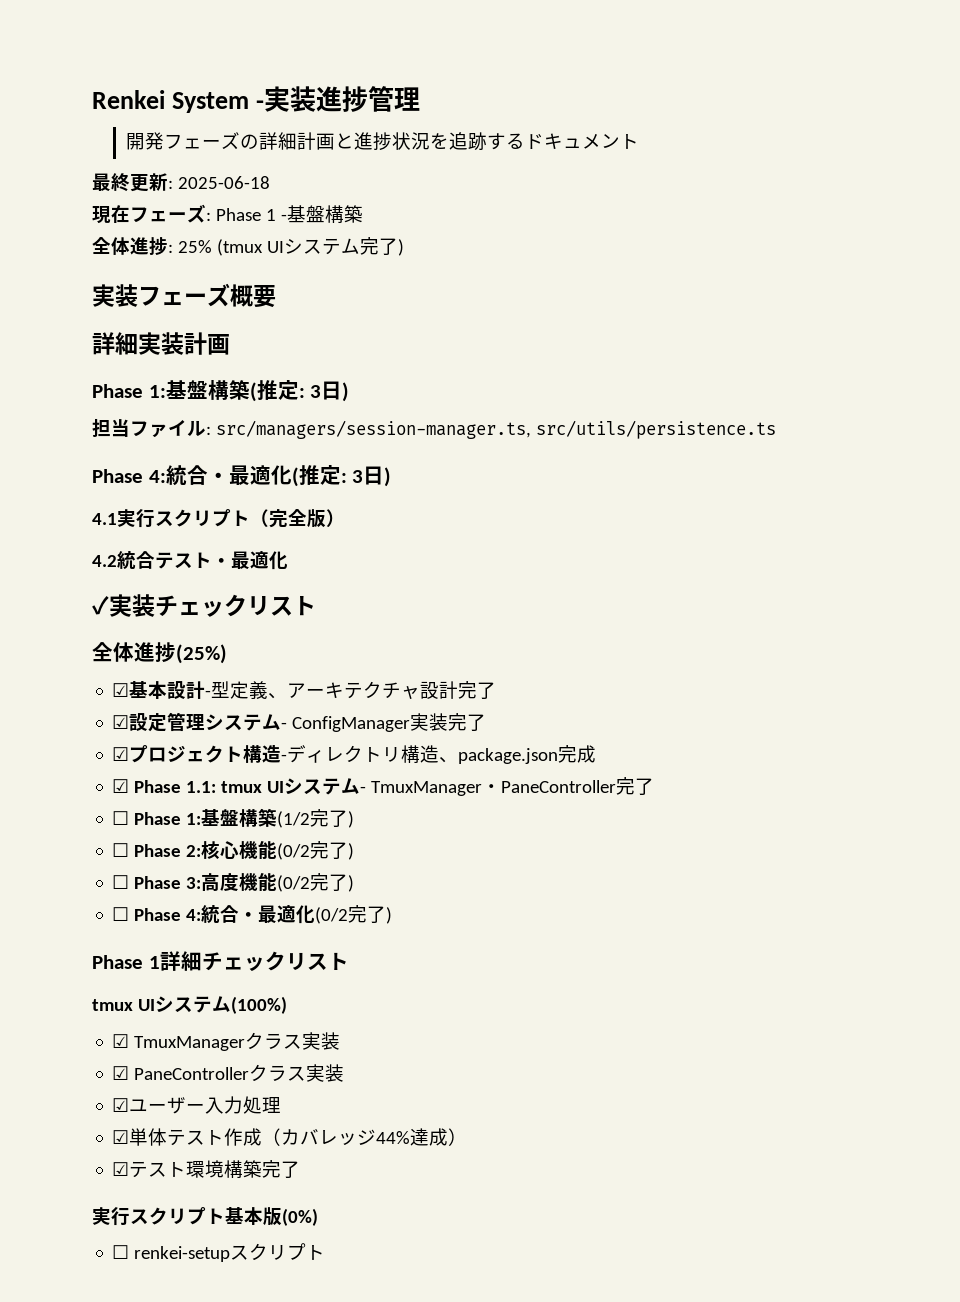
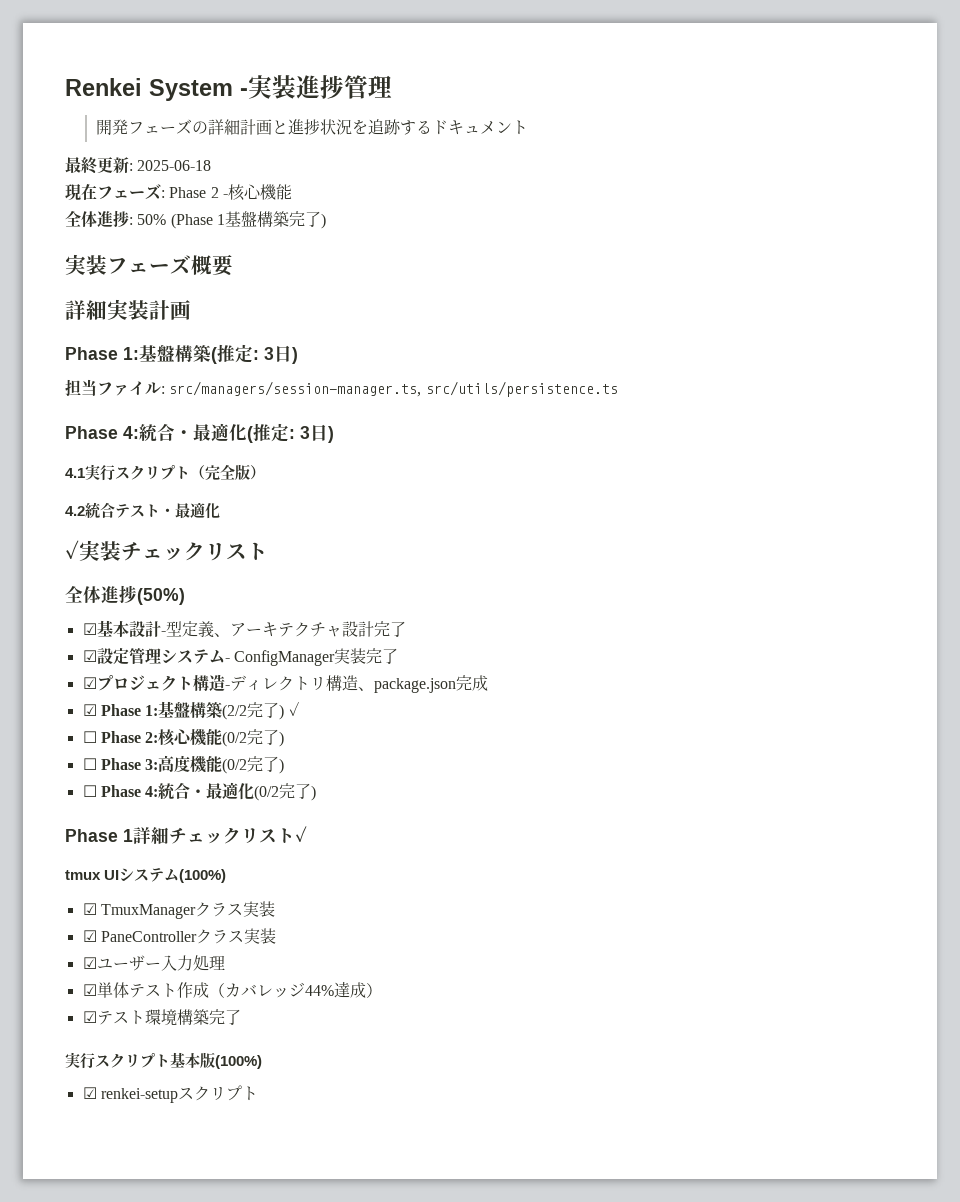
- 現在フェーズ: Phase 1 -基盤構築
+ 現在フェーズ: Phase 2 -核心機能
- 全体進捗: 25% (tmux UIシステム完了)
+ 全体進捗: 50% (Phase 1基盤構築完了)
- 全体進捗(25%)
+ 全体進捗(50%)
- ☑ Phase 1.1: tmux UIシステム- TmuxManager・PaneController完了
- ☐ Phase 1:基盤構築(1/2完了)
+ ☑ Phase 1:基盤構築(2/2完了) ✓
- Phase 1詳細チェックリスト
+ Phase 1詳細チェックリスト✓
- 実行スクリプト基本版(0%)
- ☐ renkei-setupスクリプト
+ 実行スクリプト基本版(100%)
+ ☑ renkei-setupスクリプト

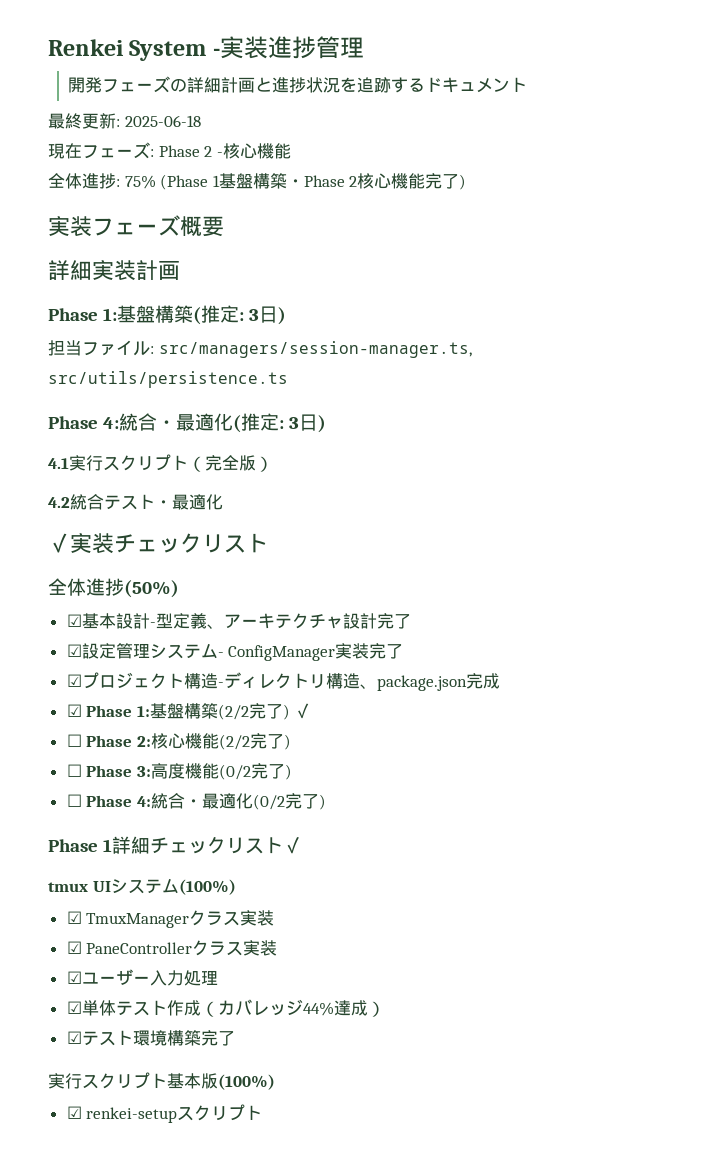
- 全体進捗: 50% (Phase 1基盤構築完了)
+ 全体進捗: 75% (Phase 1基盤構築・Phase 2核心機能完了)
- ☐ Phase 2:核心機能(0/2完了)
+ ☐ Phase 2:核心機能(2/2完了)

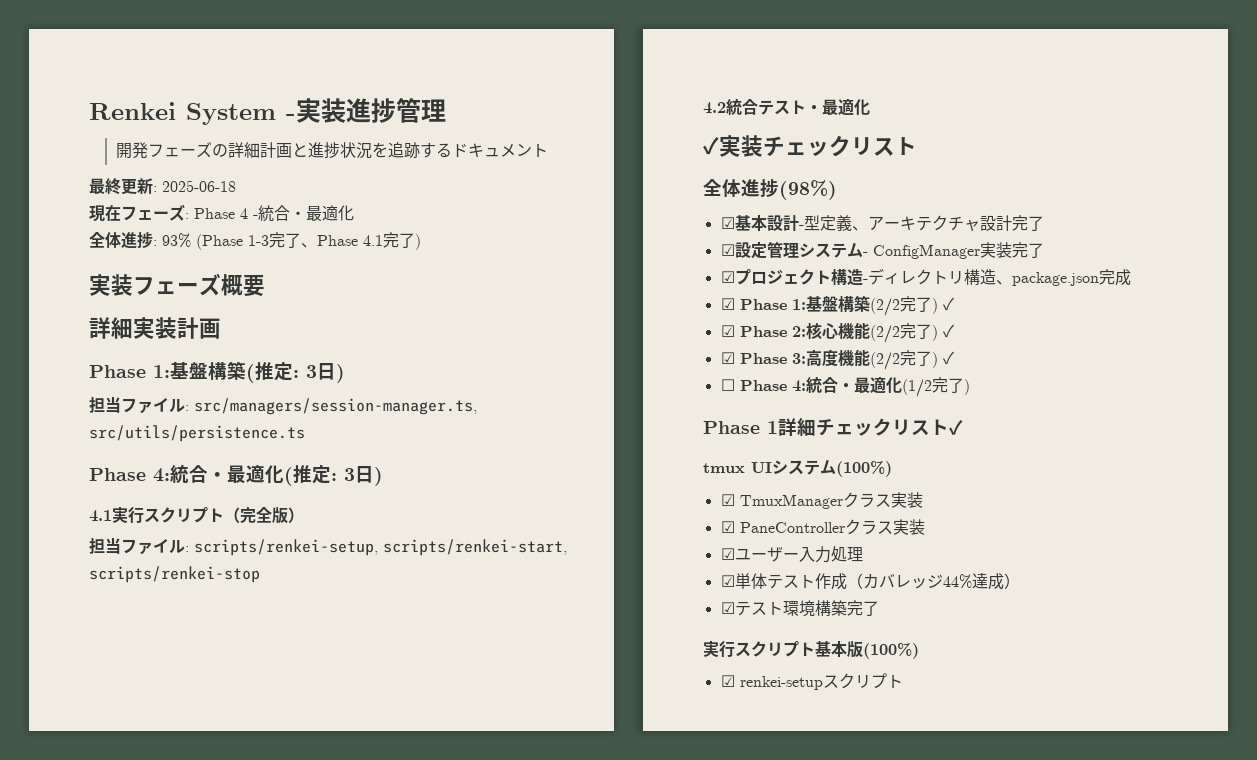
- 現在フェーズ: Phase 2 -核心機能
- 全体進捗: 75% (Phase 1基盤構築・Phase 2核心機能完了)
+ 現在フェーズ: Phase 4 -統合・最適化
+ 全体進捗: 93% (Phase 1-3完了、Phase 4.1完了)
+ 担当ファイル: scripts/renkei-setup, scripts/renkei-start, scripts/renkei-stop
- 全体進捗(50%)
+ 全体進捗(98%)
- ☐ Phase 2:核心機能(2/2完了)
- ☐ Phase 3:高度機能(0/2完了)
+ ☑ Phase 2:核心機能(2/2完了) ✓
+ ☑ Phase 3:高度機能(2/2完了) ✓
- ☐ Phase 4:統合・最適化(0/2完了)
+ ☐ Phase 4:統合・最適化(1/2完了)

